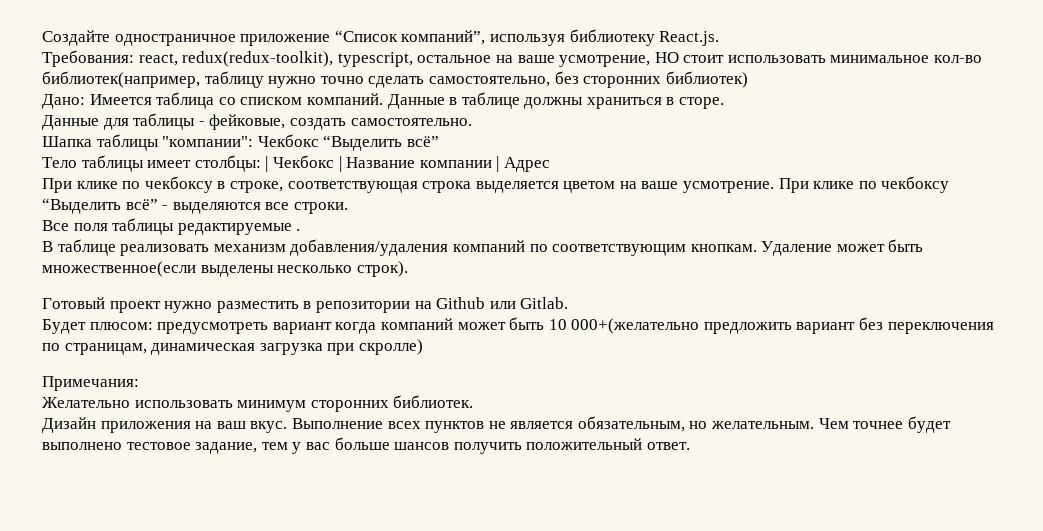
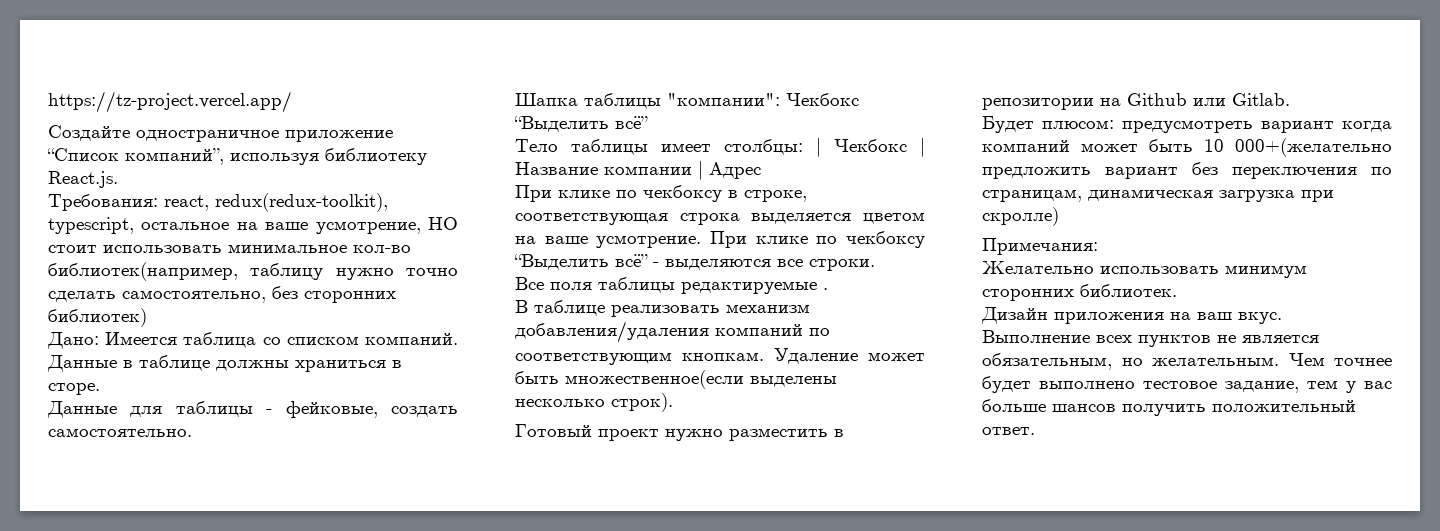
+ https://tz-project.vercel.app/

